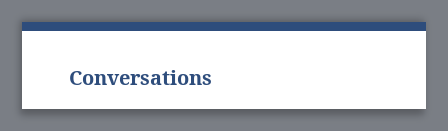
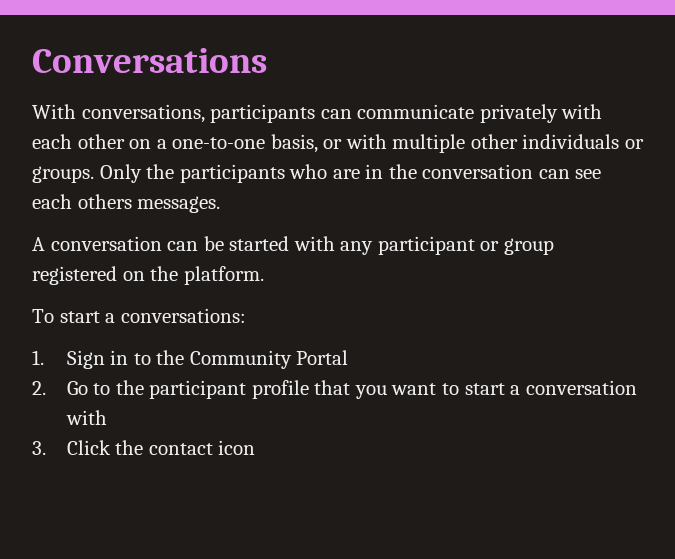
+ With conversations, participants can communicate privately with each other on a one-to-one basis, or with multiple other individuals or groups. Only the participants who are in the conversation can see each others messages.
+ A conversation can be started with any participant or group registered on the platform.
+ To start a conversations:
+ 1. Sign in to the Community Portal
+ 2. Go to the participant profile that you want to start a conversation with
+ 3. Click the contact icon

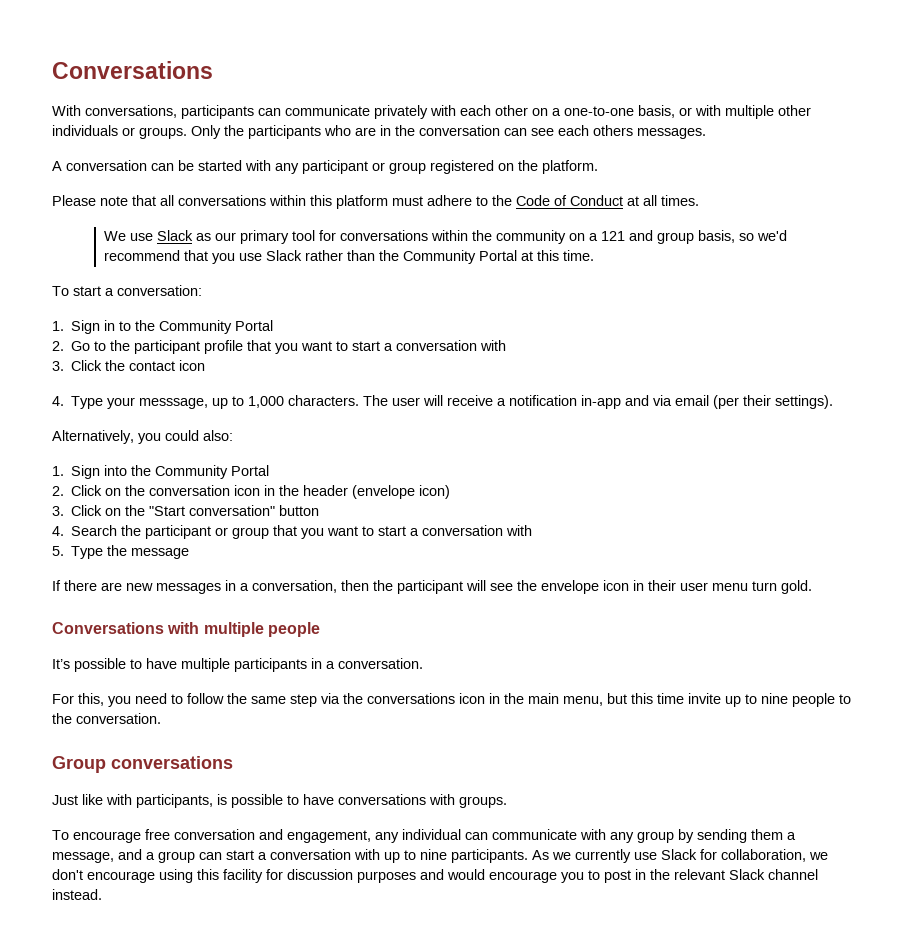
+ Please note that all conversations within this platform must adhere to the Code of Conduct at all times.
+ We use Slack as our primary tool for conversations within the community on a 121 and group basis, so we'd recommend that you use Slack rather than the Community Portal at this time.
- To start a conversations:
+ To start a conversation:
+ 4. Type your messsage, up to 1,000 characters. The user will receive a notification in-app and via email (per their settings).
+ Alternatively, you could also:
+ 1. Sign into the Community Portal
+ 2. Click on the conversation icon in the header (envelope icon)
+ 3. Click on the "Start conversation" button
+ 4. Search the participant or group that you want to start a conversation with
+ 5. Type the message
+ If there are new messages in a conversation, then the participant will see the envelope icon in their user menu turn gold.
+ Conversations with multiple people
+ It’s possible to have multiple participants in a conversation.
+ For this, you need to follow the same step via the conversations icon in the main menu, but this time invite up to nine people to the conversation.
+ Group conversations
+ Just like with participants, is possible to have conversations with groups.
+ To encourage free conversation and engagement, any individual can communicate with any group by sending them a message, and a group can start a conversation with up to nine participants. As we currently use Slack for collaboration, we don't encourage using this facility for discussion purposes and would encourage you to post in the relevant Slack channel instead.

